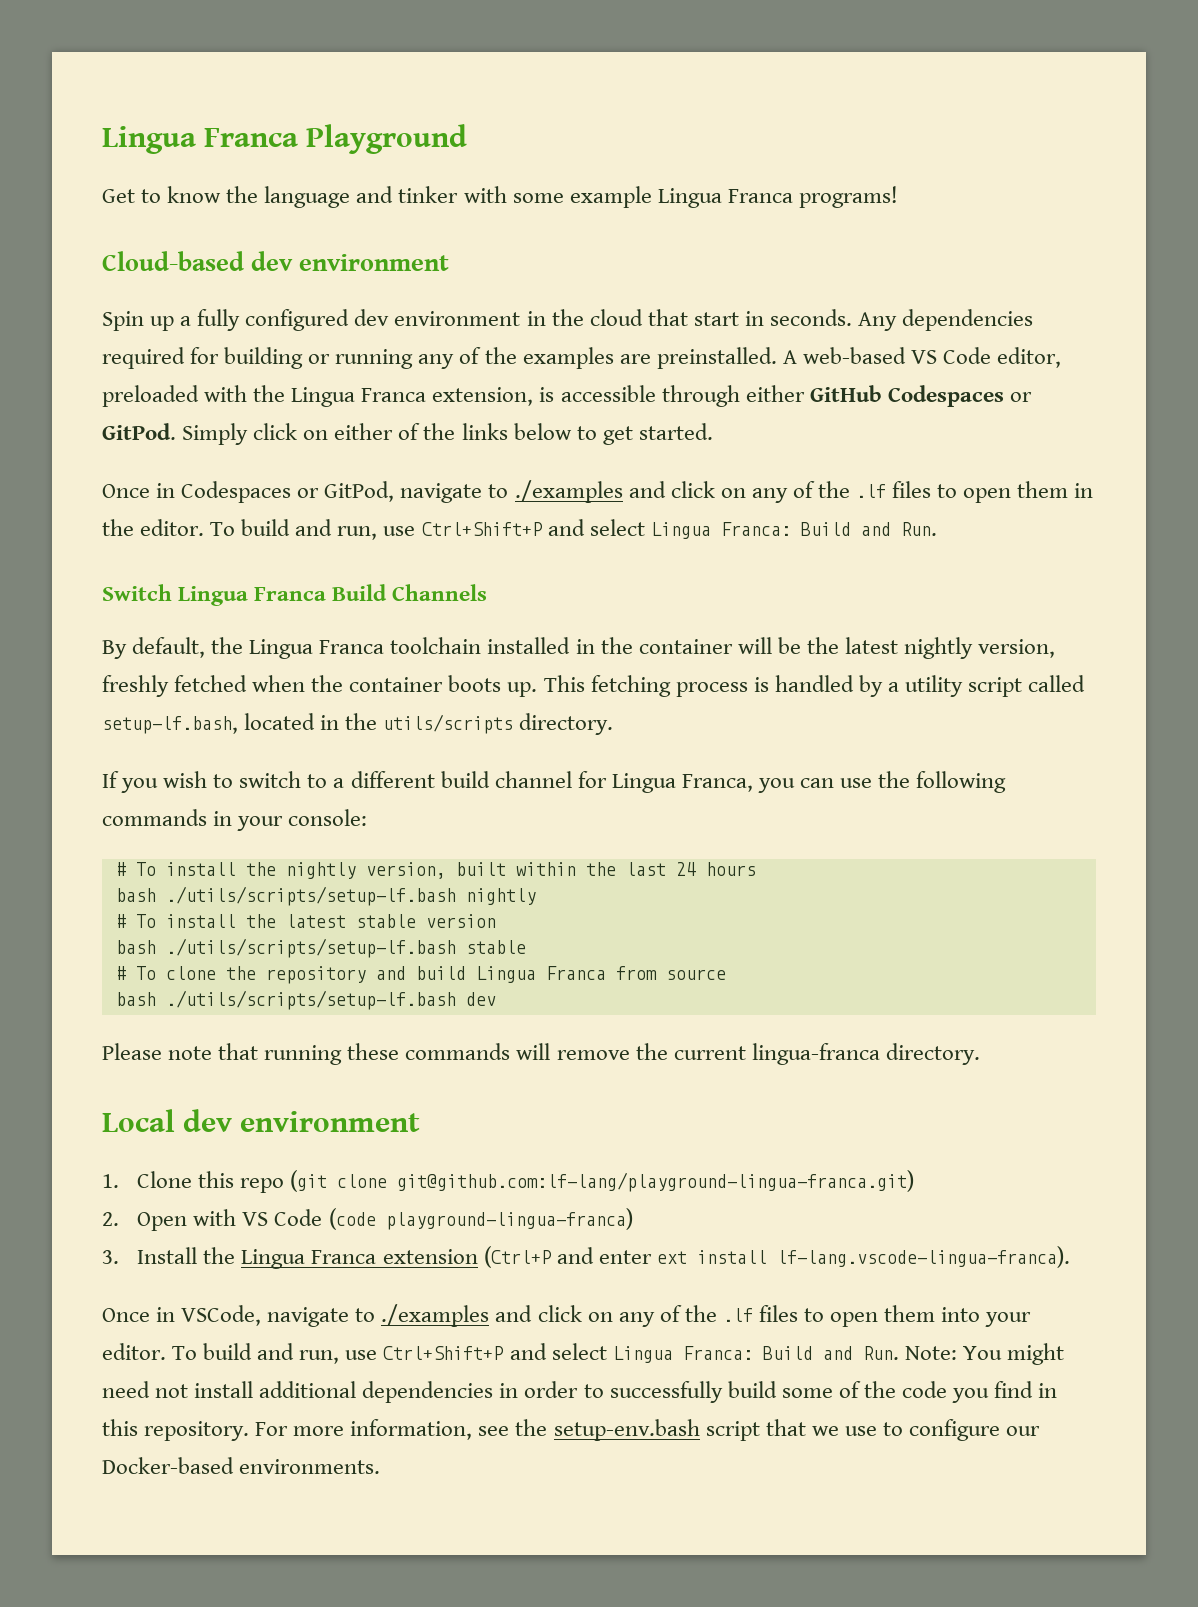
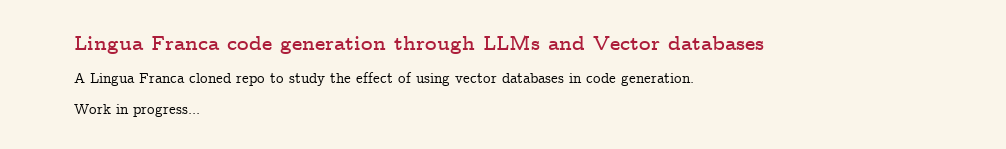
- Lingua Franca Playground
- Get to know the language and tinker with some example Lingua Franca programs!
- Cloud-based dev environment
- Spin up a fully configured dev environment in the cloud that start in seconds. Any dependencies required for building or running any of the examples are preinstalled. A web-based VS Code editor, preloaded with the Lingua Franca extension, is accessible through either GitHub Codespaces or GitPod. Simply click on either of the links below to get started.
- Once in Codespaces or GitPod, navigate to ./examples and click on any of the .lf files to open them in the editor. To build and run, use Ctrl+Shift+P and select Lingua Franca: Build and Run.
- Switch Lingua Franca Build Channels
- By default, the Lingua Franca toolchain installed in the container will be the latest nightly version, freshly fetched when the container boots up. This fetching process is handled by a utility script called setup-lf.bash, located in the utils/scripts directory.
- If you wish to switch to a different build channel for Lingua Franca, you can use the following commands in your console:
- # To install the nightly version, built within the last 24 hours
- bash ./utils/scripts/setup-lf.bash nightly
- # To install the latest stable version
- bash ./utils/scripts/setup-lf.bash stable
- # To clone the repository and build Lingua Franca from source
- bash ./utils/scripts/setup-lf.bash dev
- Please note that running these commands will remove the current lingua-franca directory.
- Local dev environment
- 1. Clone this repo (git clone git@github.com:lf-lang/playground-lingua-franca.git)
- 2. Open with VS Code (code playground-lingua-franca)
- 3. Install the Lingua Franca extension (Ctrl+P and enter ext install lf-lang.vscode-lingua-franca).
- Once in VSCode, navigate to ./examples and click on any of the .lf files to open them into your editor. To build and run, use Ctrl+Shift+P and select Lingua Franca: Build and Run. Note: You might need not install additional dependencies in order to successfully build some of the code you find in this repository. For more information, see the setup-env.bash script that we use to configure our Docker-based environments.
+ Lingua Franca code generation through LLMs and Vector databases
+ A Lingua Franca cloned repo to study the effect of using vector databases in code generation.
+ Work in progress...

